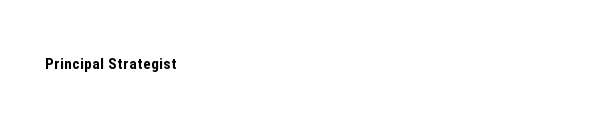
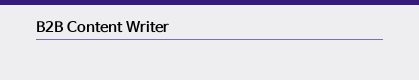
- Principal Strategist
+ B2B Content Writer

